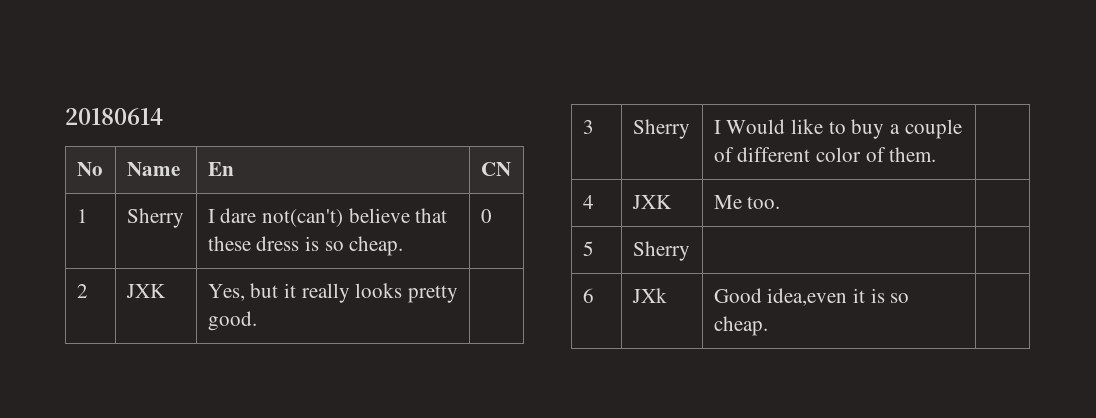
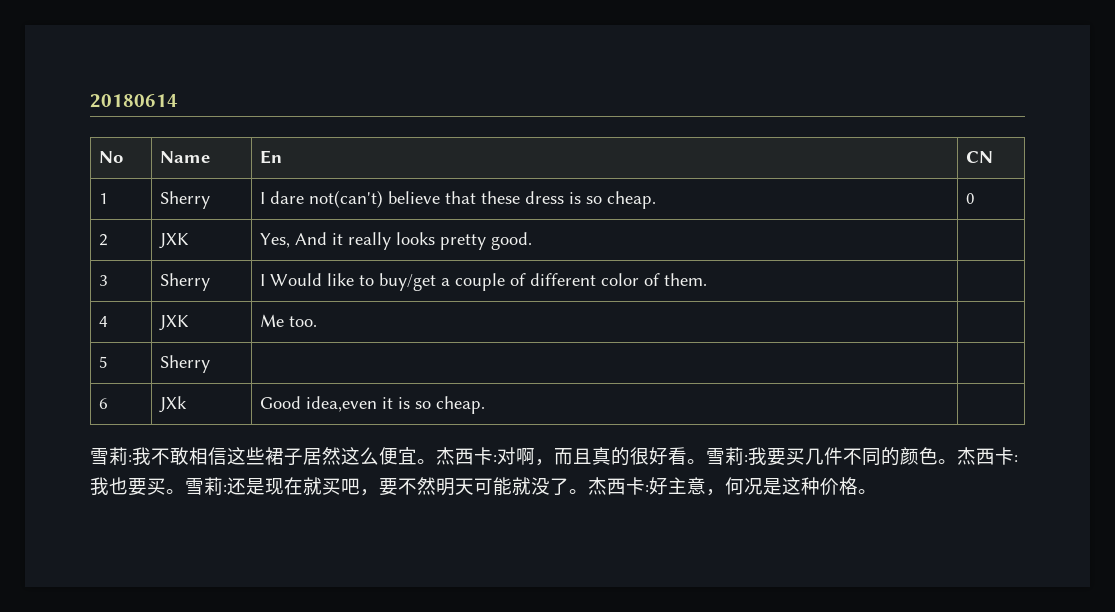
- 2 | JXK | Yes, but it really looks pretty good. |
+ 2 | JXK | Yes, And it really looks pretty good. |
- 3 | Sherry | I Would like to buy a couple of different color of them. |
+ 3 | Sherry | I Would like to buy/get a couple of different color of them. |
+ 雪莉:我不敢相信这些裙子居然这么便宜。杰西卡:对啊，而且真的很好看。雪莉:我要买几件不同的颜色。杰西卡:我也要买。雪莉:还是现在就买吧，要不然明天可能就没了。杰西卡:好主意，何况是这种价格。

